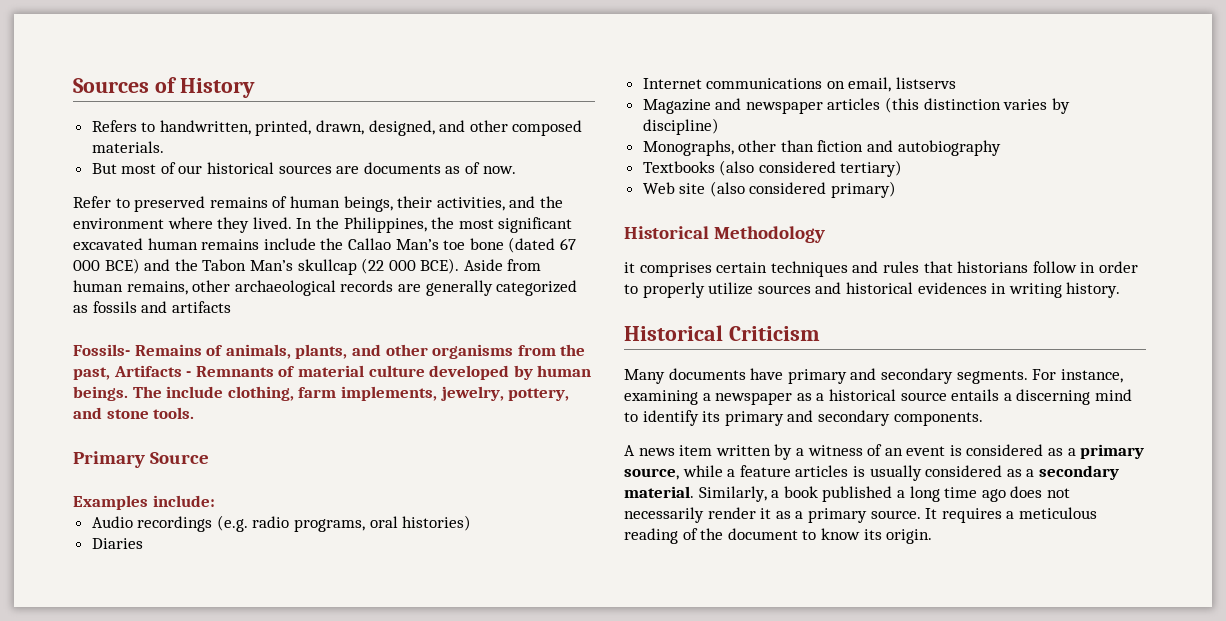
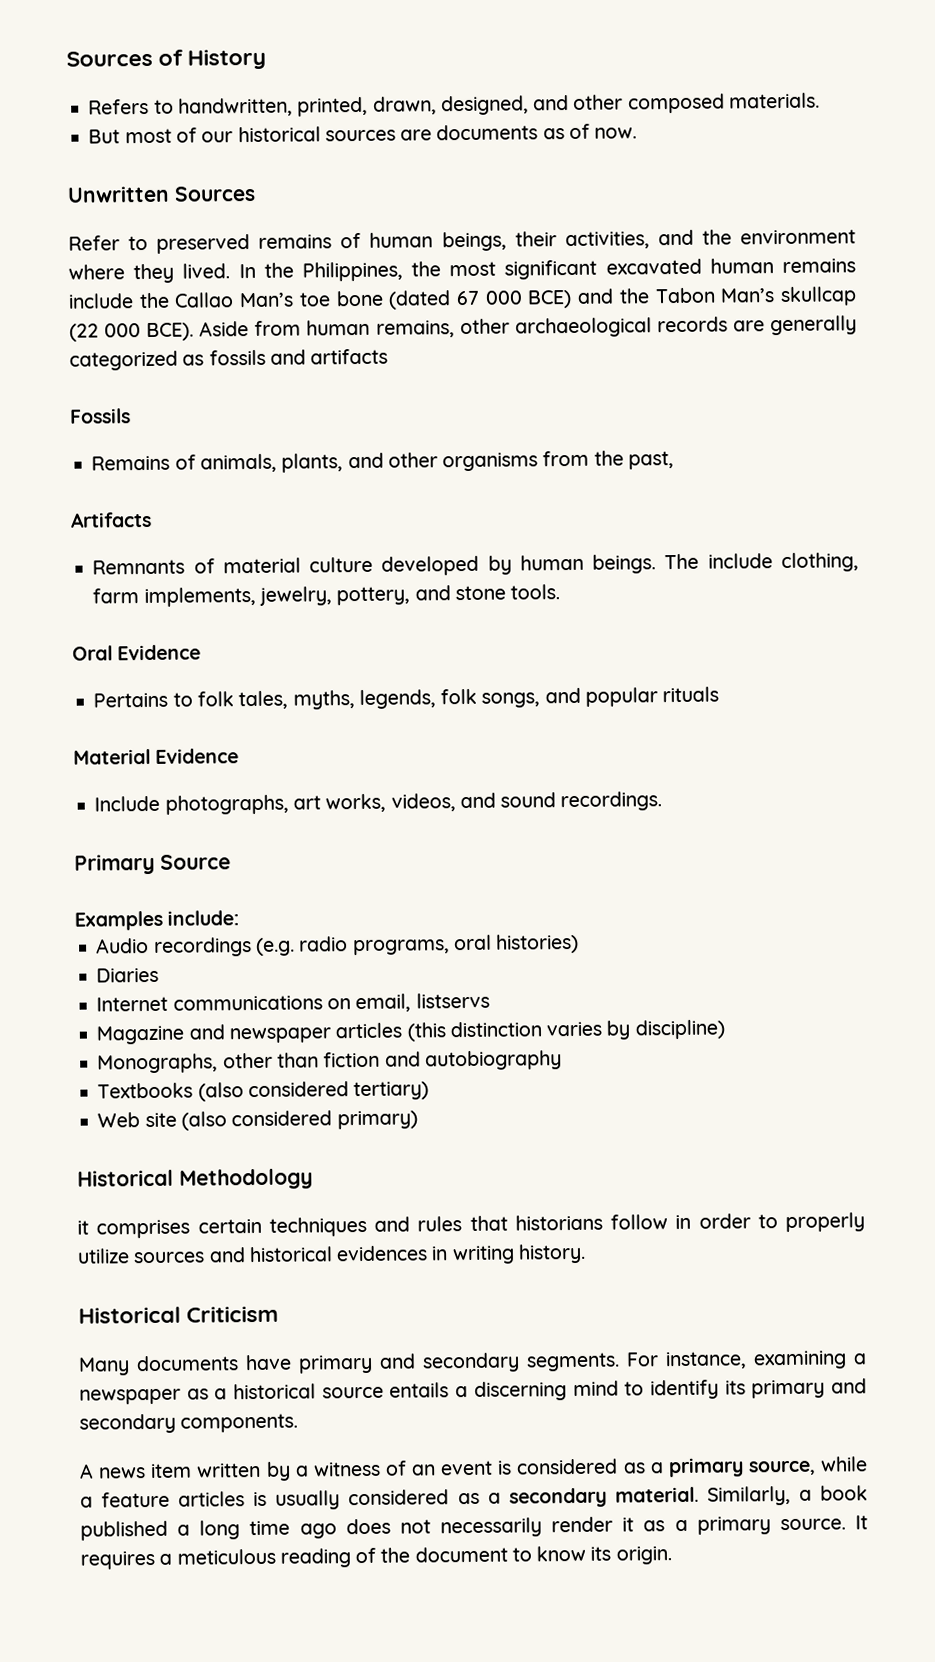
+ Unwritten Sources
- Fossils- Remains of animals, plants, and other organisms from the past, Artifacts - Remnants of material culture developed by human beings.
+ Fossils
+ Remains of animals, plants, and other organisms from the past,
+ Artifacts
+ Remnants of material culture developed by human beings.
+ Oral Evidence
+ Pertains to folk tales, myths, legends, folk songs, and popular rituals
+ Material Evidence
+ Include photographs, art works, videos, and sound recordings.

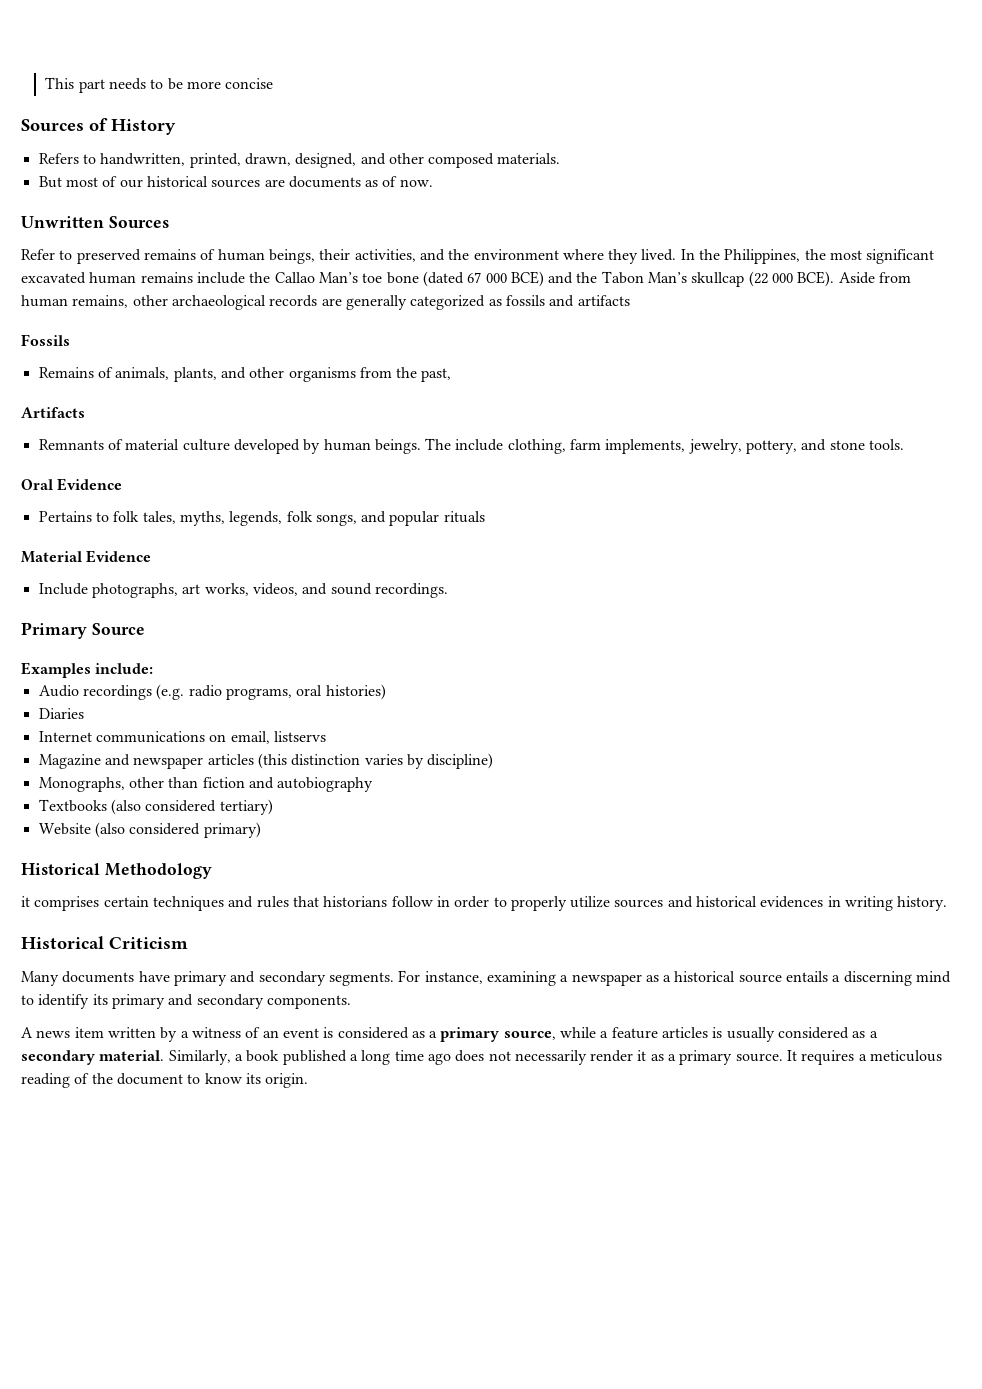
+ This part needs to be more concise
- Web site (also considered primary)
+ Website (also considered primary)

